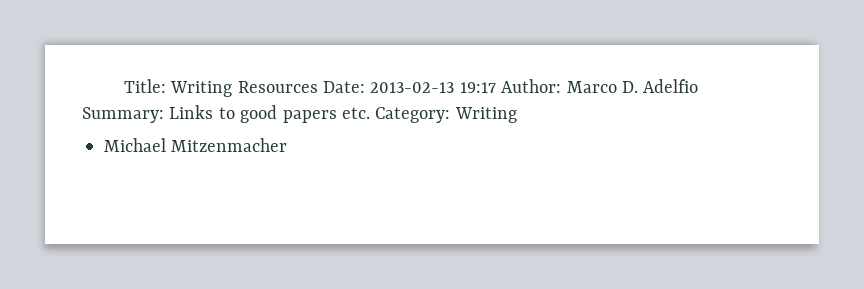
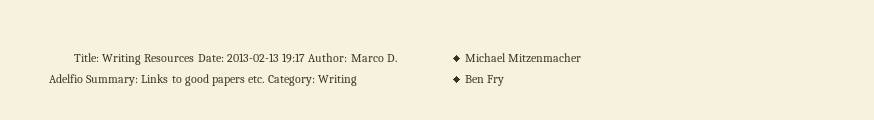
+ Ben Fry

